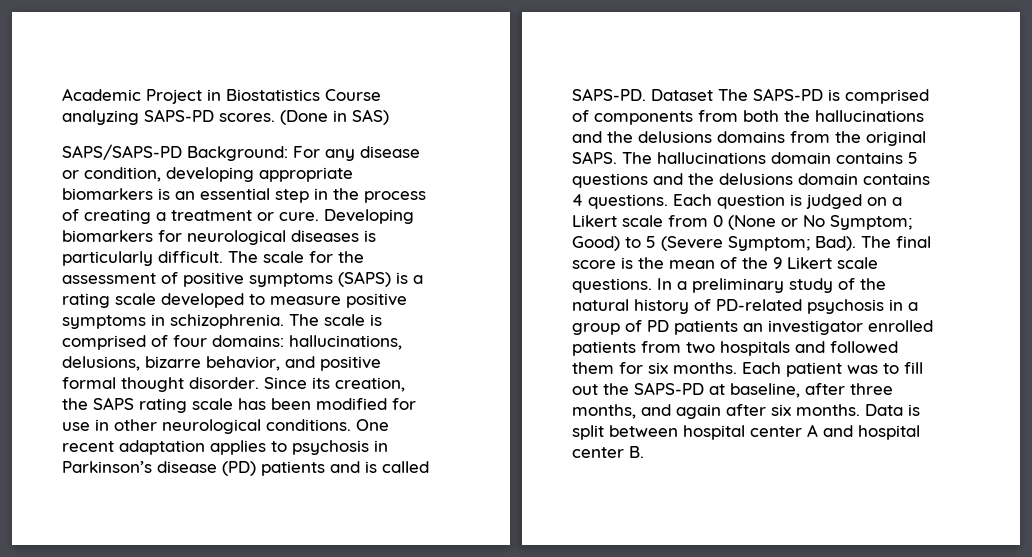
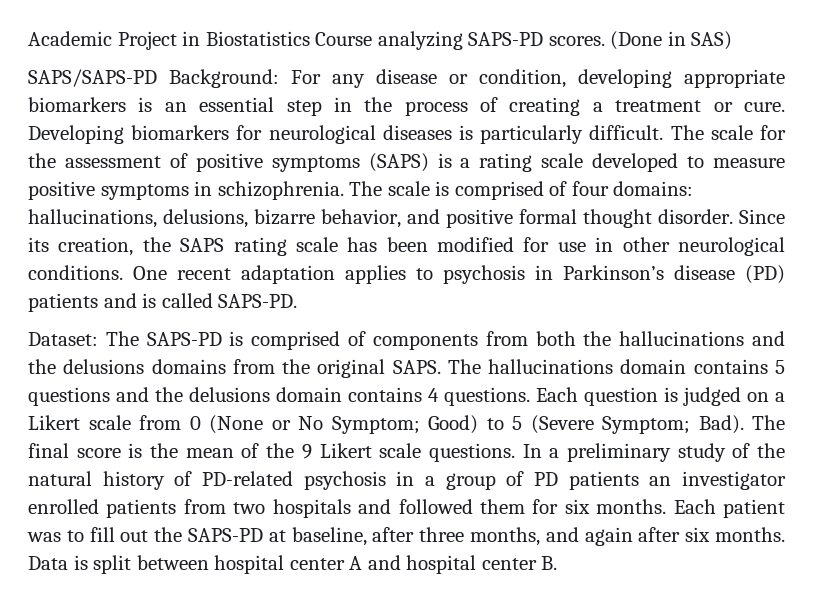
- One recent adaptation applies to psychosis in Parkinson’s disease (PD) patients and is called SAPS-PD. Dataset The SAPS-PD is comprised of components from both the hallucinations and the delusions domains from the original SAPS.
+ One recent adaptation applies to psychosis in Parkinson’s disease (PD) patients and is called SAPS-PD.
+ Dataset: The SAPS-PD is comprised of components from both the hallucinations and the delusions domains from the original SAPS.

